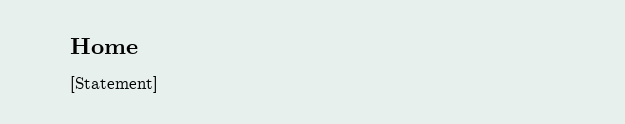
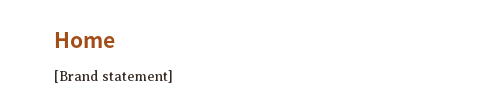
- [Statement]
+ [Brand statement]

